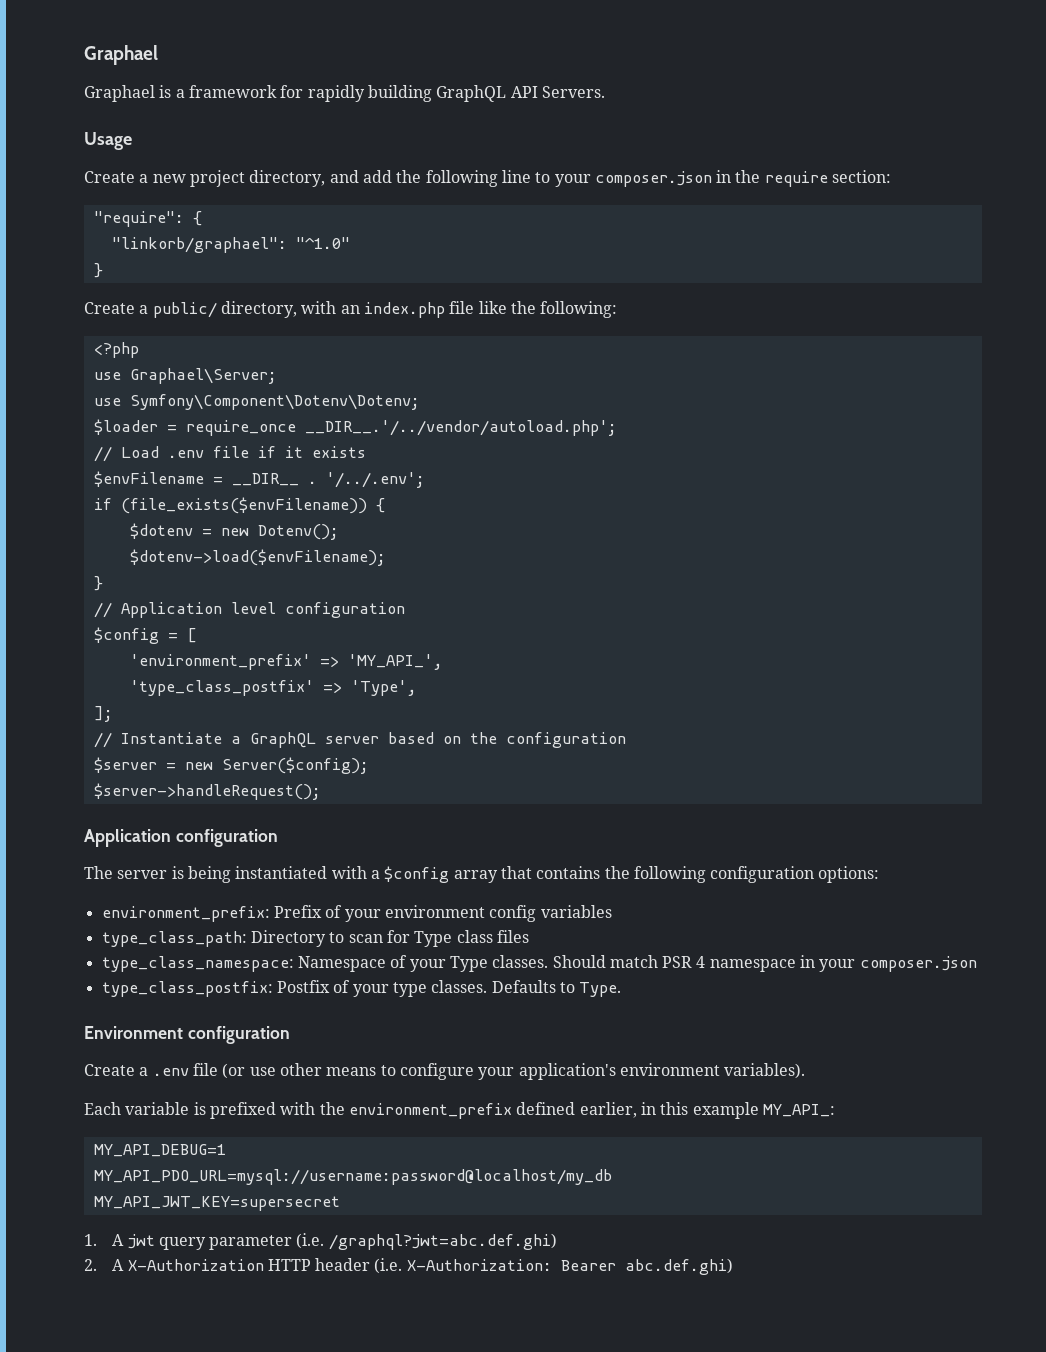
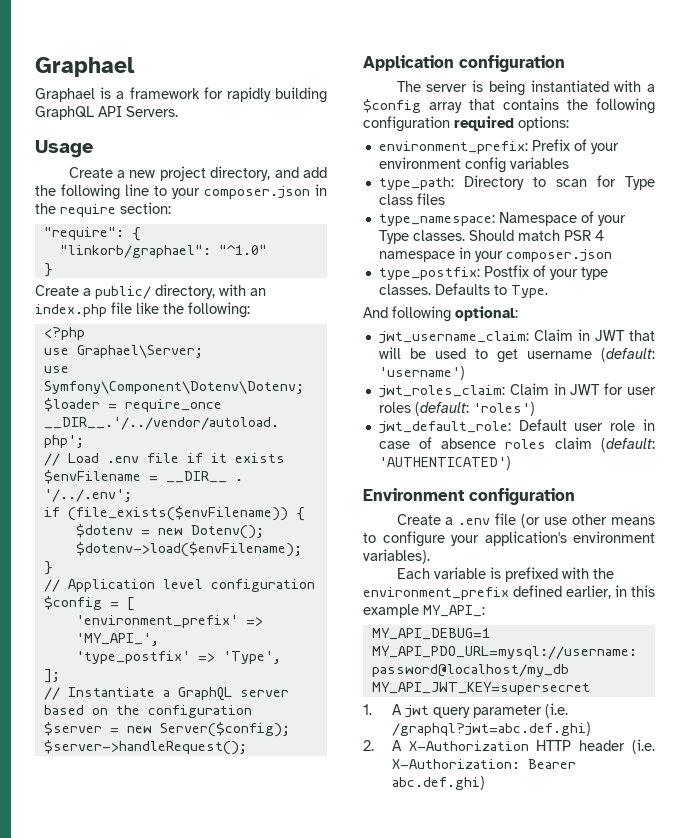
- 'type_class_postfix' => 'Type',
+ 'type_postfix' => 'Type',
- The server is being instantiated with a $config array that contains the following configuration options:
+ The server is being instantiated with a $config array that contains the following configuration required options:
- type_class_path: Directory to scan for Type class files
+ type_path: Directory to scan for Type class files
- type_class_namespace: Namespace of your Type classes.
+ type_namespace: Namespace of your Type classes.
- type_class_postfix: Postfix of your type classes.
+ type_postfix: Postfix of your type classes.
+ And following optional:
+ jwt_username_claim: Claim in JWT that will be used to get username (default: 'username')
+ jwt_roles_claim: Claim in JWT for user roles (default: 'roles')
+ jwt_default_role: Default user role in case of absence roles claim (default: 'AUTHENTICATED')

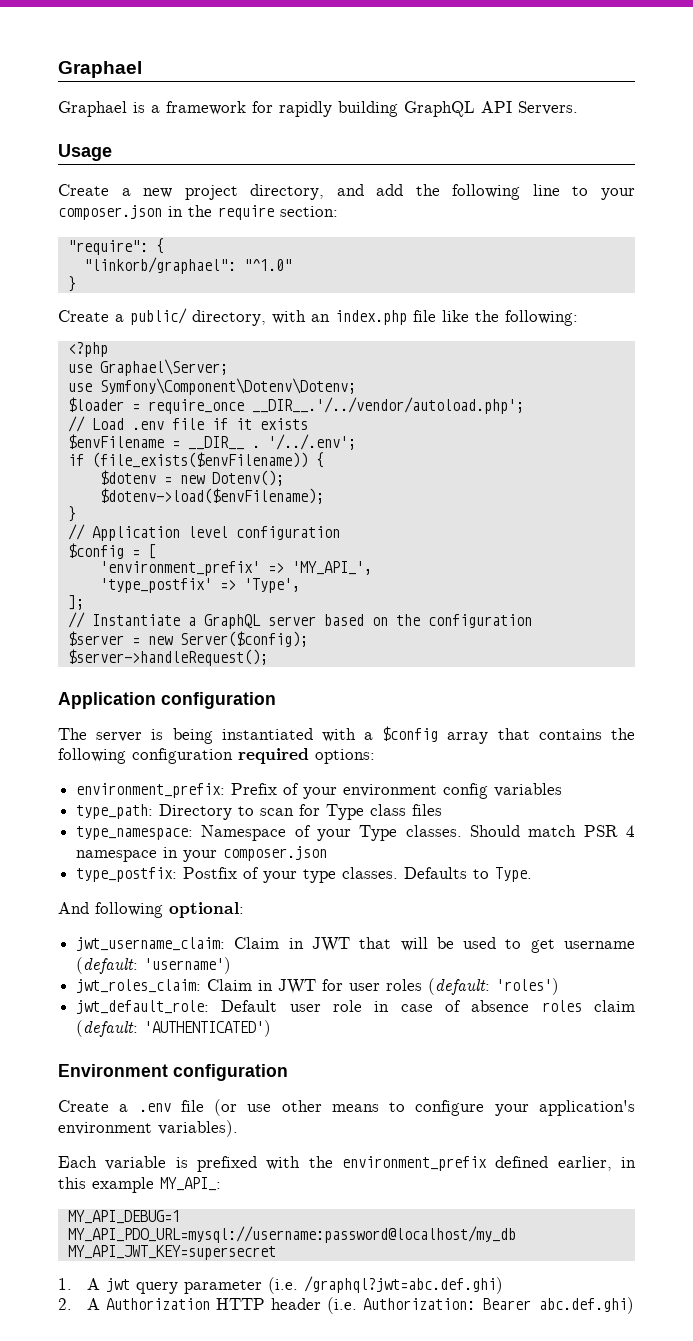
- 2. A X-Authorization HTTP header (i.e. X-Authorization: Bearer abc.def.ghi)
+ 2. A Authorization HTTP header (i.e. Authorization: Bearer abc.def.ghi)

